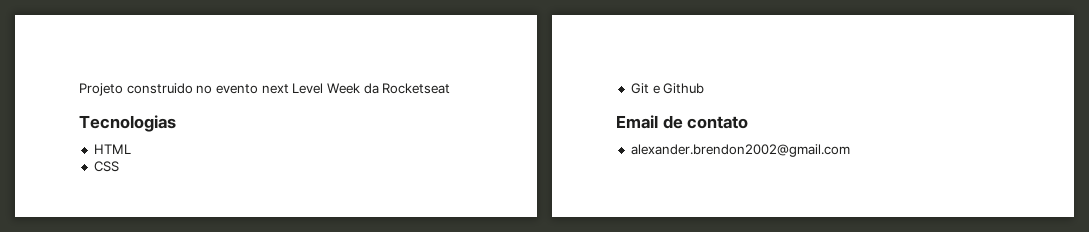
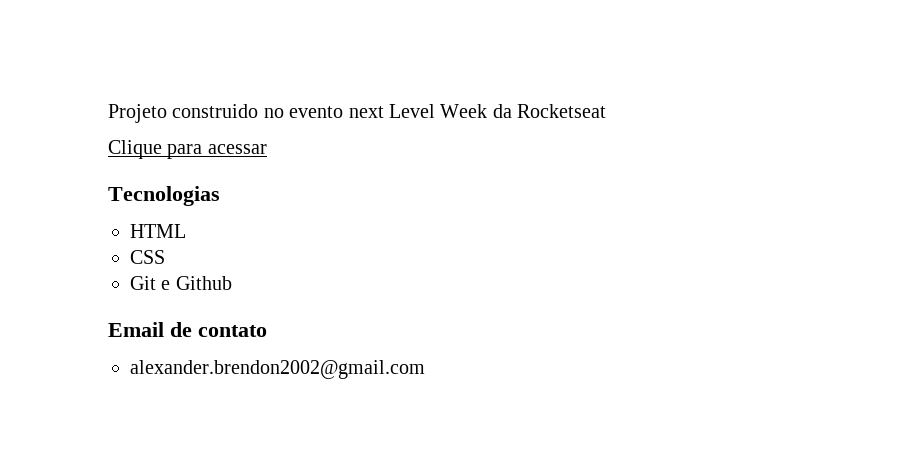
+ Clique para acessar

